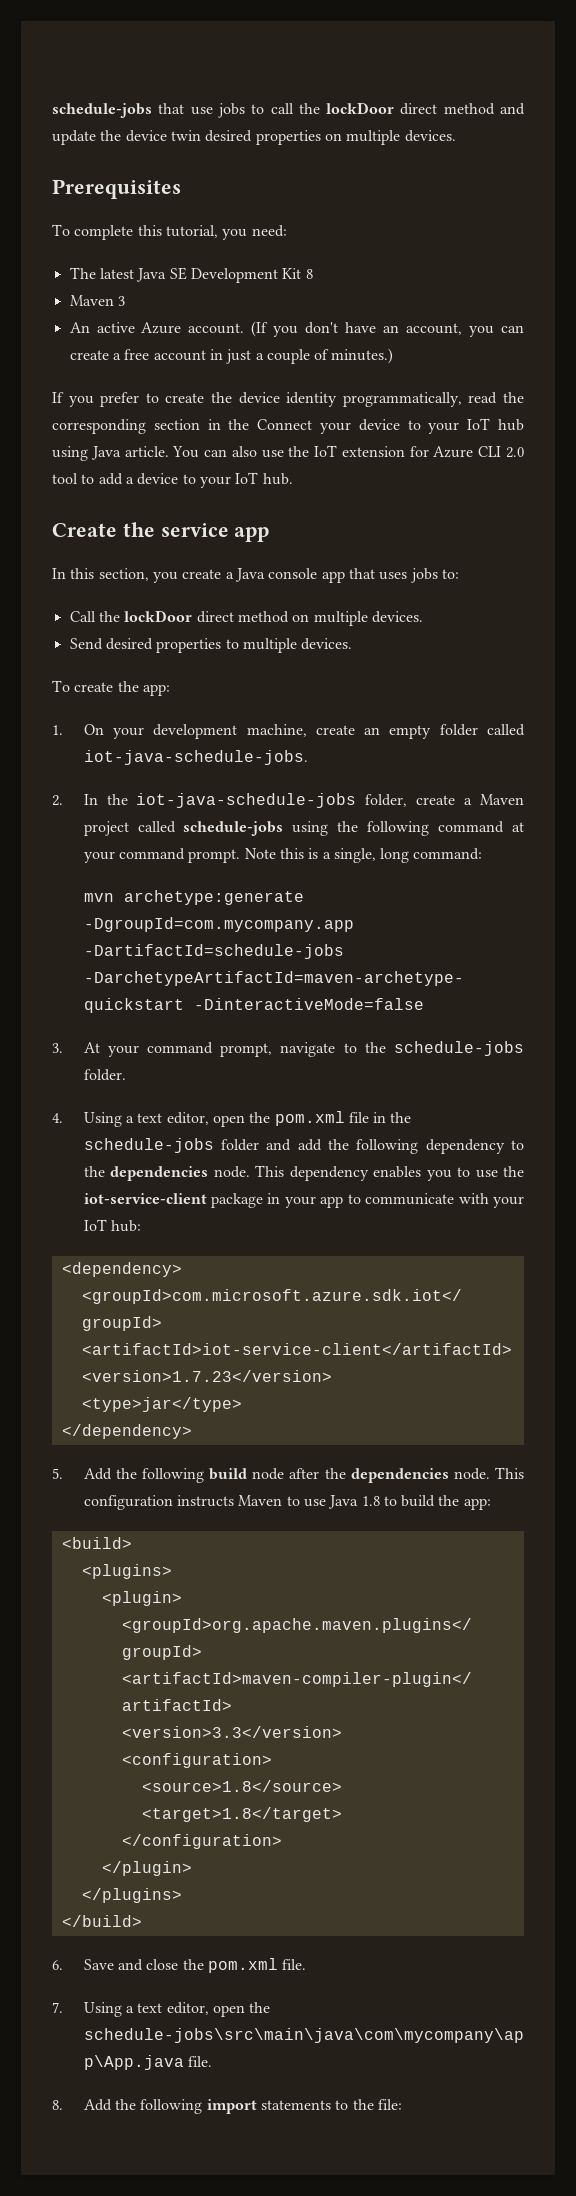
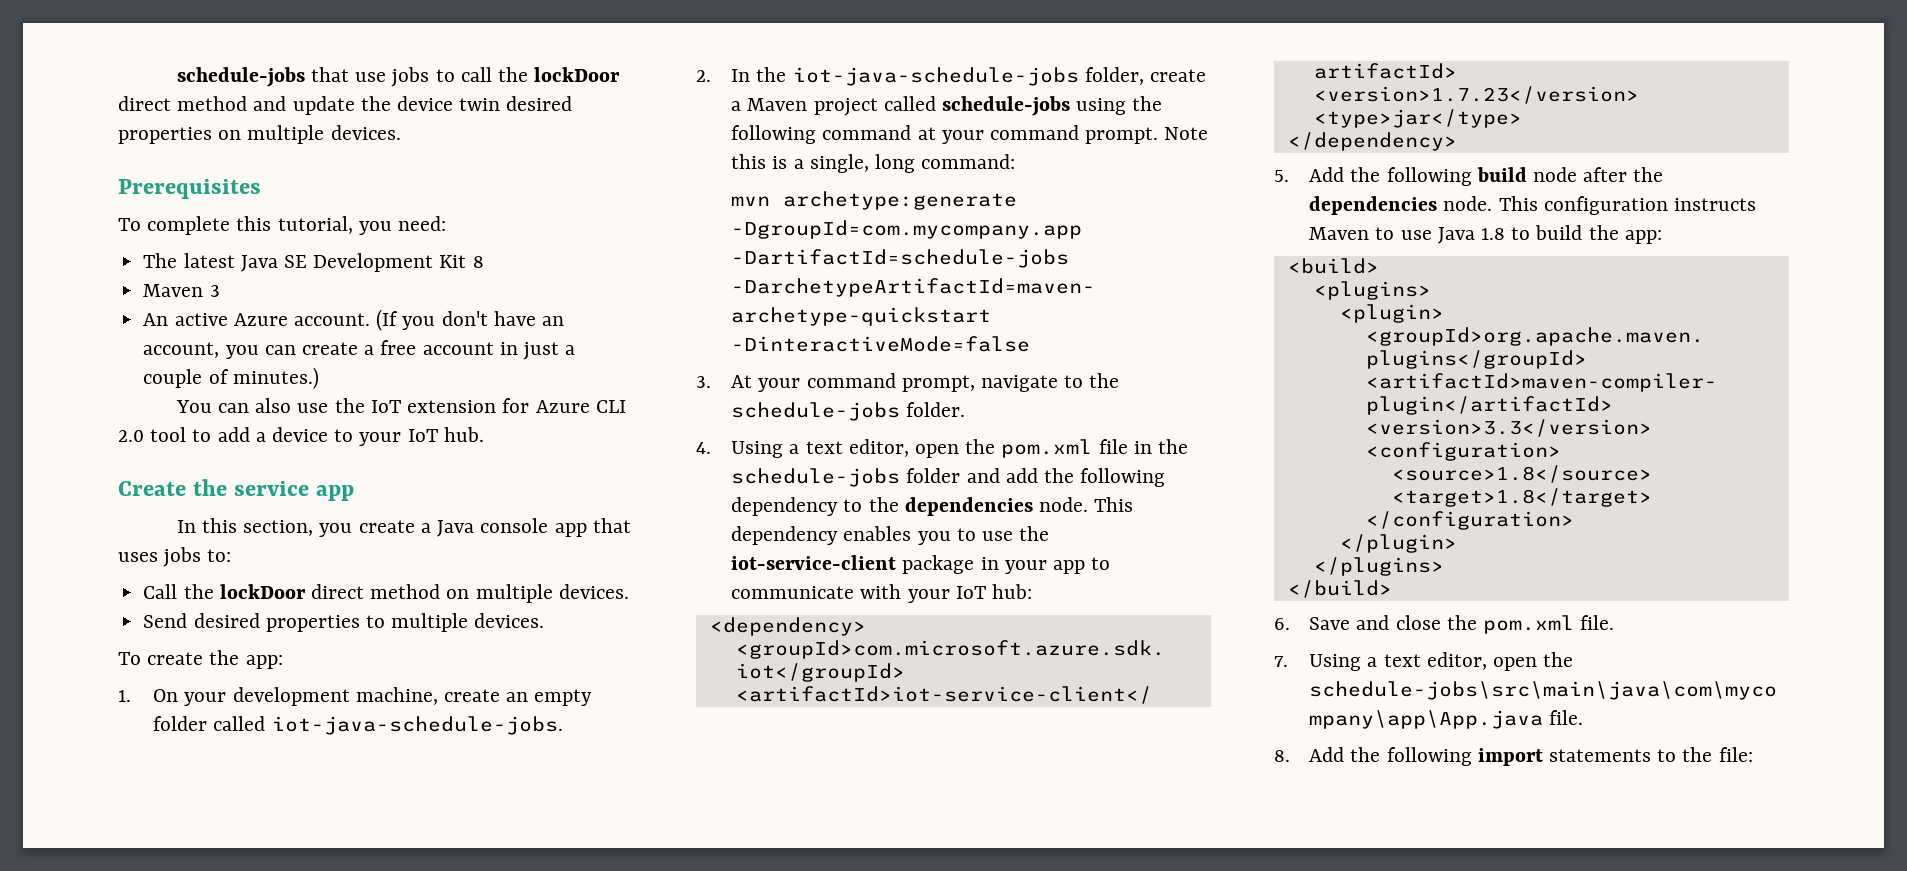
- If you prefer to create the device identity programmatically, read the corresponding section in the Connect your device to your IoT hub using Java article.

